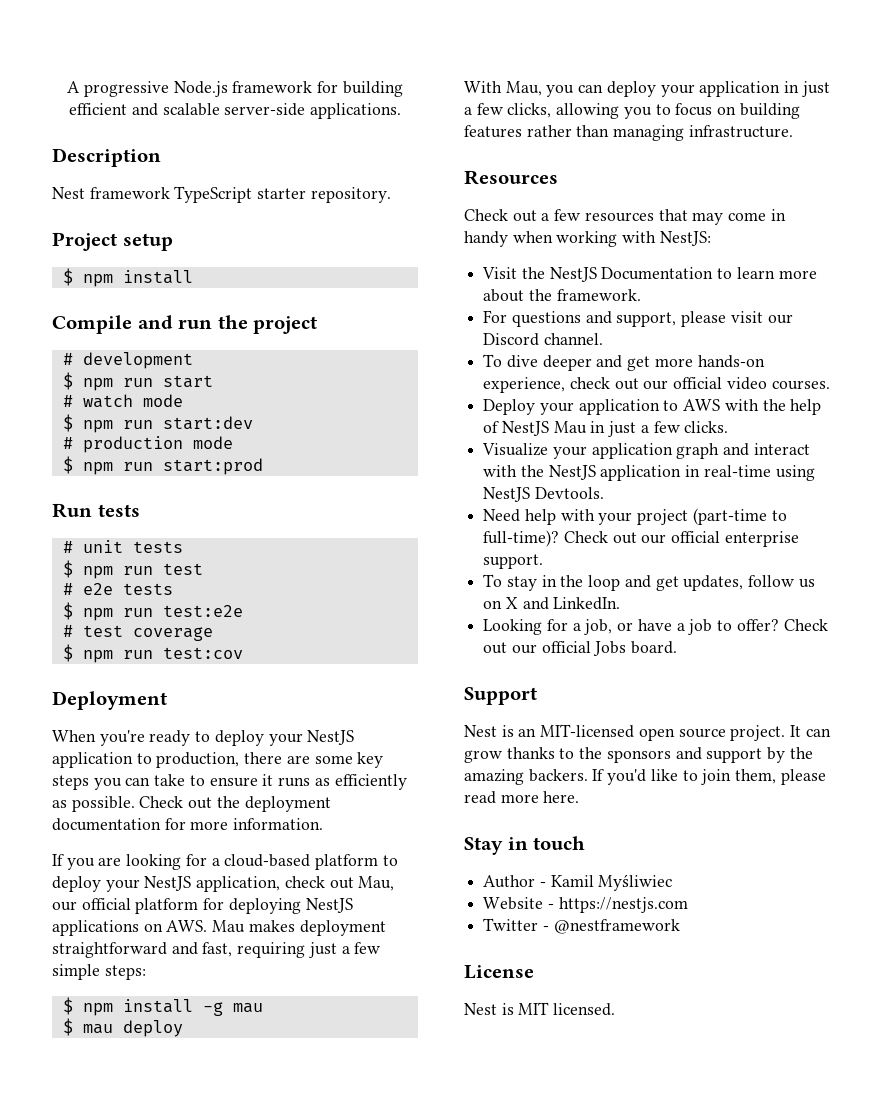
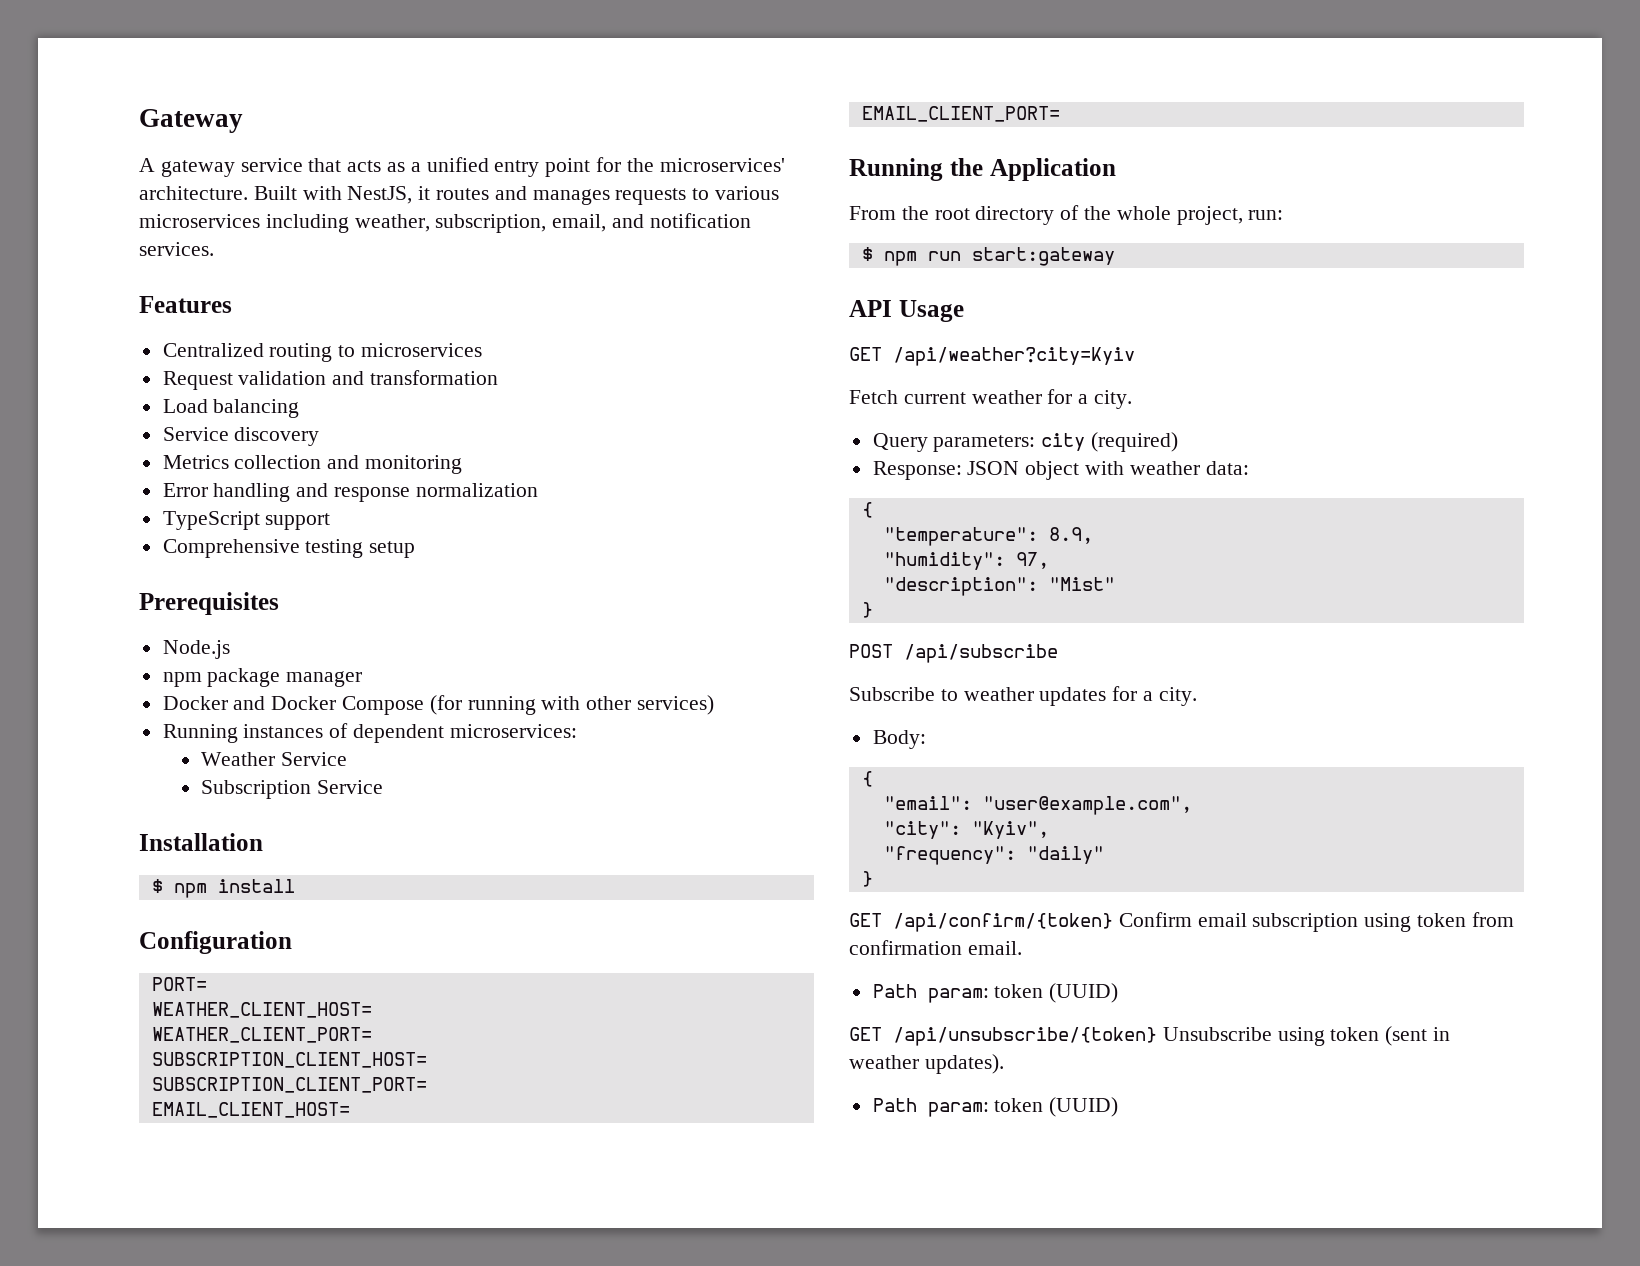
- A progressive Node.js framework for building efficient and scalable server-side applications.
- Description
- Nest framework TypeScript starter repository.
- Project setup
+ Gateway
+ A gateway service that acts as a unified entry point for the microservices' architecture. Built with NestJS, it routes and manages requests to various microservices including weather, subscription, email, and notification services.
+ Features
+ Centralized routing to microservices
+ Request validation and transformation
+ Load balancing
+ Service discovery
+ Metrics collection and monitoring
+ Error handling and response normalization
+ TypeScript support
+ Comprehensive testing setup
+ Prerequisites
+ Node.js
+ npm package manager
+ Docker and Docker Compose (for running with other services)
+ Running instances of dependent microservices:
+ Weather Service
+ Subscription Service
+ Installation
  $ npm install
- Compile and run the project
- # development
- $ npm run start
- # watch mode
- $ npm run start:dev
- # production mode
- $ npm run start:prod
- Run tests
- # unit tests
- $ npm run test
- # e2e tests
- $ npm run test:e2e
- # test coverage
- $ npm run test:cov
- Deployment
- When you're ready to deploy your NestJS application to production, there are some key steps you can take to ensure it runs as efficiently as possible. Check out the deployment documentation for more information.
- If you are looking for a cloud-based platform to deploy your NestJS application, check out Mau, our official platform for deploying NestJS applications on AWS. Mau makes deployment straightforward and fast, requiring just a few simple steps:
- $ npm install -g mau
- $ mau deploy
- With Mau, you can deploy your application in just a few clicks, allowing you to focus on building features rather than managing infrastructure.
- Resources
- Check out a few resources that may come in handy when working with NestJS:
- Visit the NestJS Documentation to learn more about the framework.
- For questions and support, please visit our Discord channel.
- To dive deeper and get more hands-on experience, check out our official video courses.
- Deploy your application to AWS with the help of NestJS Mau in just a few clicks.
- Visualize your application graph and interact with the NestJS application in real-time using NestJS Devtools.
- Need help with your project (part-time to full-time)? Check out our official enterprise support.
- To stay in the loop and get updates, follow us on X and LinkedIn.
- Looking for a job, or have a job to offer? Check out our official Jobs board.
- Support
- Nest is an MIT-licensed open source project. It can grow thanks to the sponsors and support by the amazing backers. If you'd like to join them, please read more here.
- Stay in touch
- Author - Kamil Myśliwiec
- Website - https://nestjs.com
- Twitter - @nestframework
- License
- Nest is MIT licensed.
+ Configuration
+ PORT=
+ WEATHER_CLIENT_HOST=
+ WEATHER_CLIENT_PORT=
+ SUBSCRIPTION_CLIENT_HOST=
+ SUBSCRIPTION_CLIENT_PORT=
+ EMAIL_CLIENT_HOST=
+ EMAIL_CLIENT_PORT=
+ Running the Application
+ From the root directory of the whole project, run:
+ $ npm run start:gateway
+ API Usage
+ GET /api/weather?city=Kyiv
+ Fetch current weather for a city.
+ Query parameters: city (required)
+ Response: JSON object with weather data:
+ {
+ "temperature": 8.9,
+ "humidity": 97,
+ "description": "Mist"
+ }
+ POST /api/subscribe
+ Subscribe to weather updates for a city.
+ Body:
+ {
+ "email": "user@example.com",
+ "city": "Kyiv",
+ "frequency": "daily"
+ }
+ GET /api/confirm/{token} Confirm email subscription using token from confirmation email.
+ Path param: token (UUID)
+ GET /api/unsubscribe/{token} Unsubscribe using token (sent in weather updates).
+ Path param: token (UUID)

